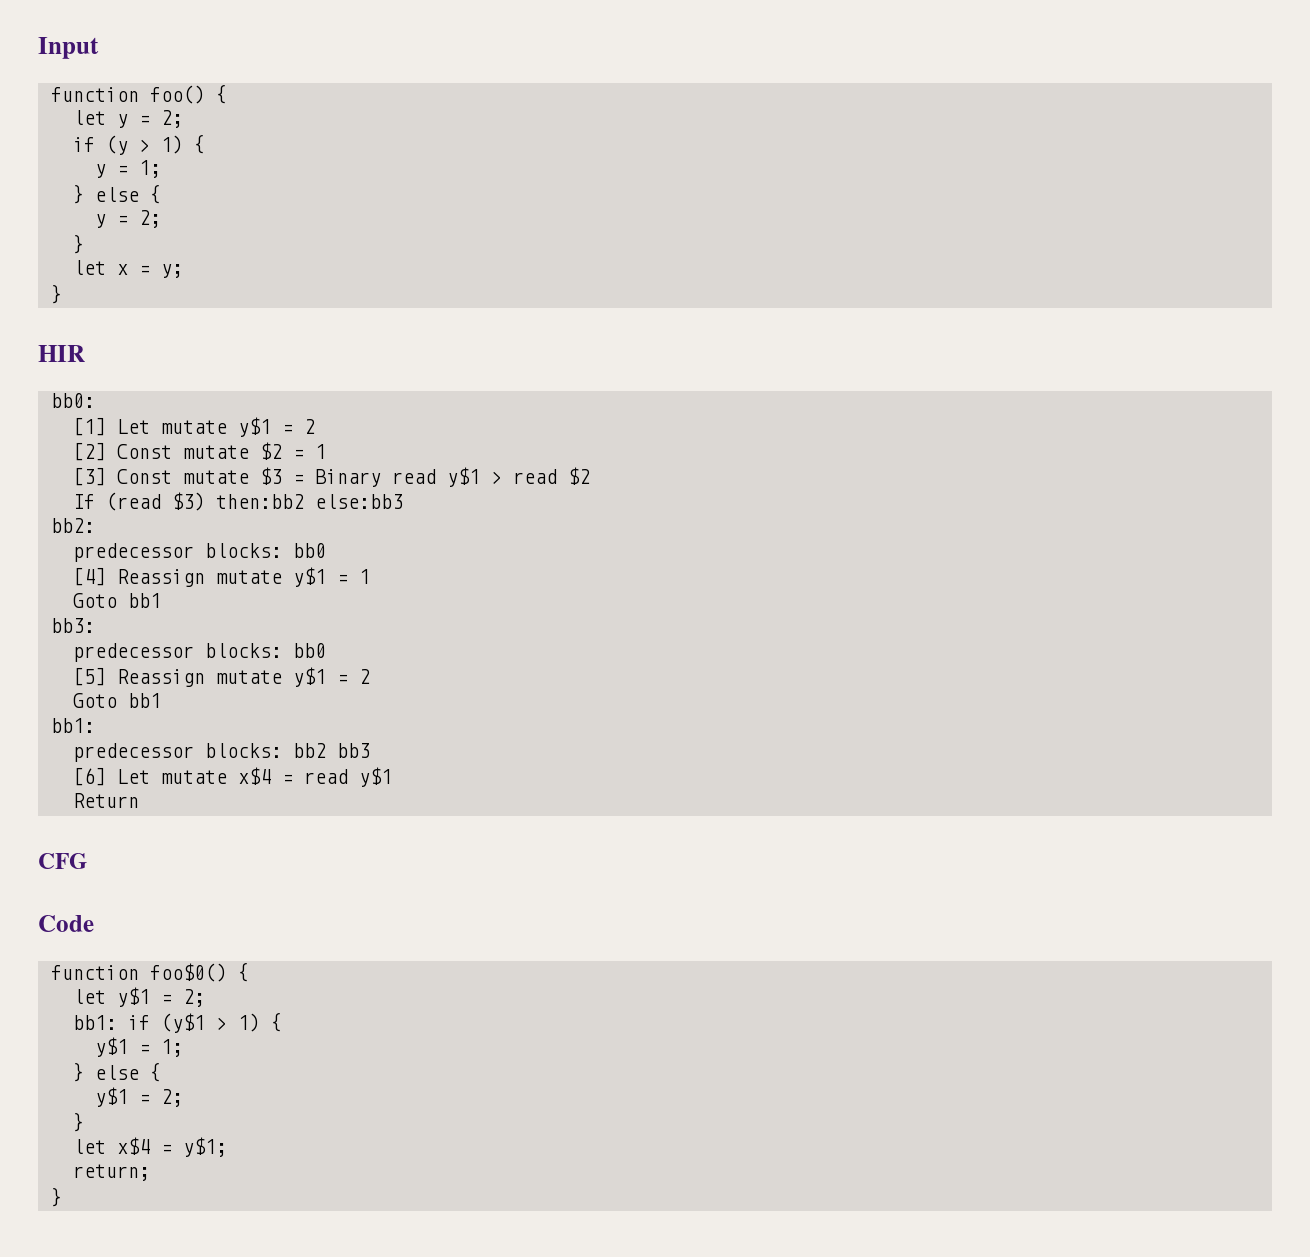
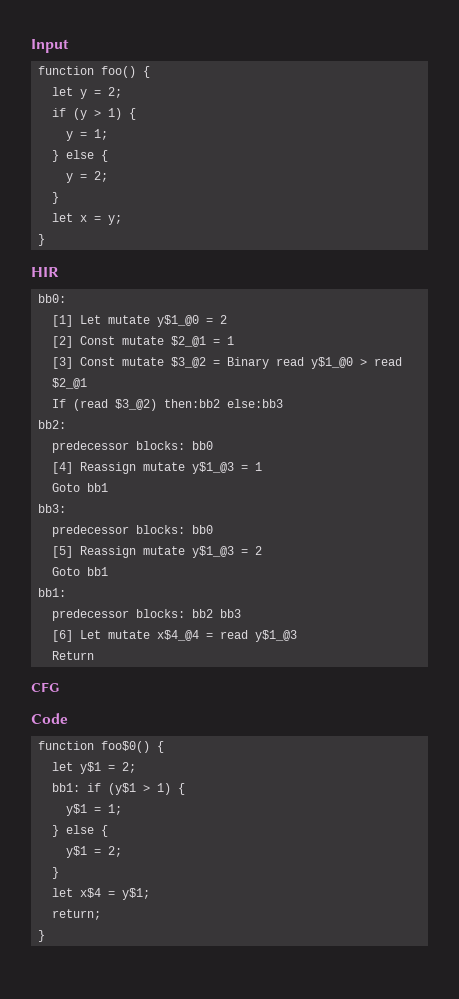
- [1] Let mutate y$1 = 2
+ [1] Let mutate y$1_@0 = 2
- [2] Const mutate $2 = 1
+ [2] Const mutate $2_@1 = 1
- [3] Const mutate $3 = Binary read y$1 > read $2
+ [3] Const mutate $3_@2 = Binary read y$1_@0 > read $2_@1
- If (read $3) then:bb2 else:bb3
+ If (read $3_@2) then:bb2 else:bb3
- [4] Reassign mutate y$1 = 1
+ [4] Reassign mutate y$1_@3 = 1
- [5] Reassign mutate y$1 = 2
+ [5] Reassign mutate y$1_@3 = 2
- [6] Let mutate x$4 = read y$1
+ [6] Let mutate x$4_@4 = read y$1_@3

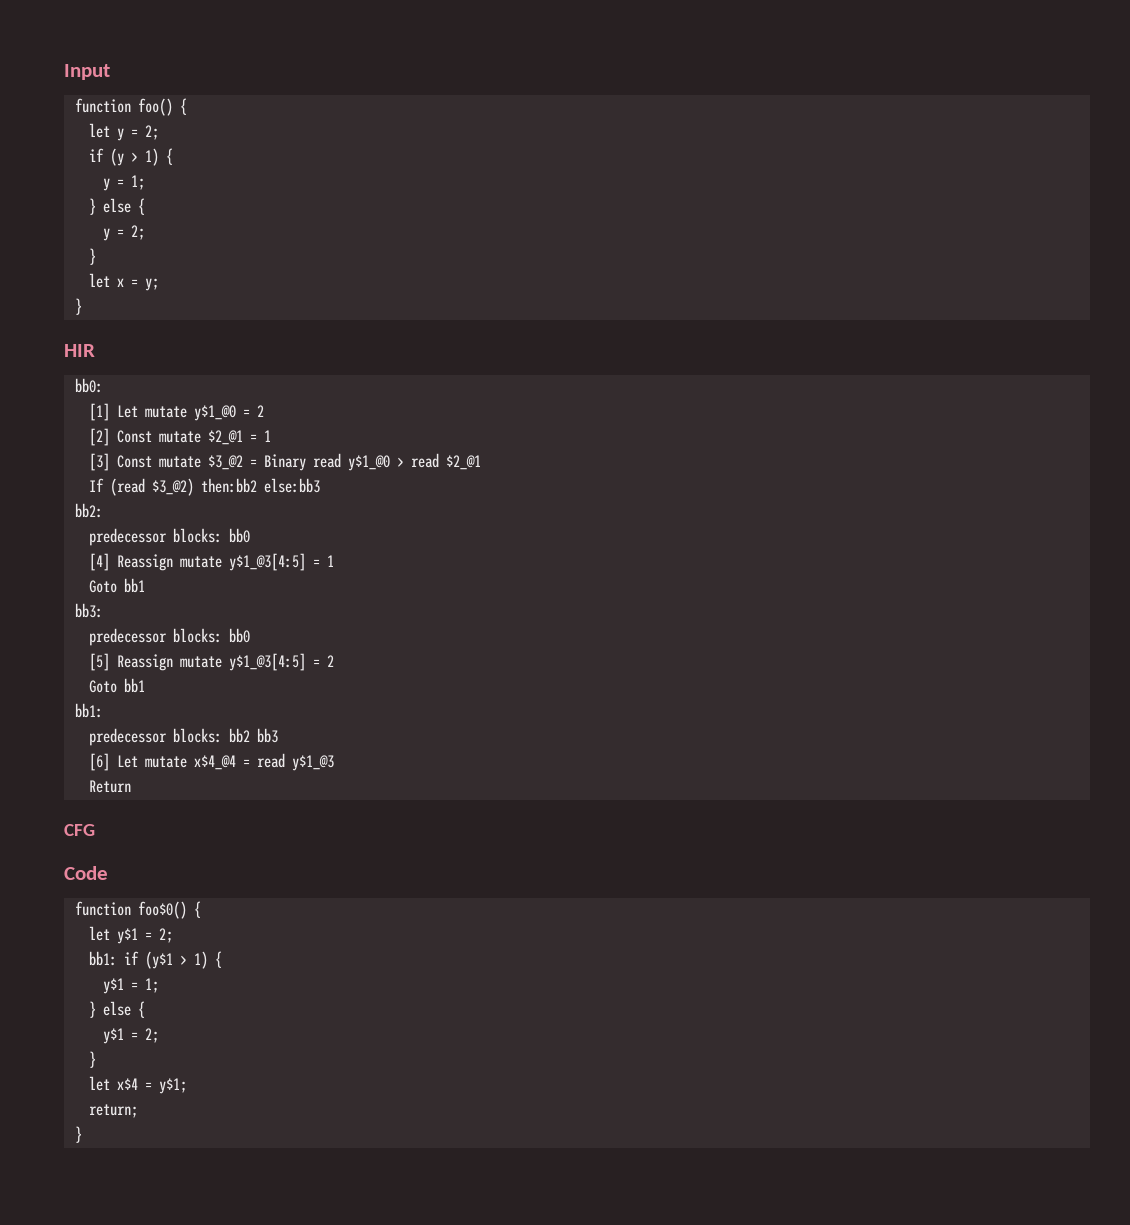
- [4] Reassign mutate y$1_@3 = 1
+ [4] Reassign mutate y$1_@3[4:5] = 1
- [5] Reassign mutate y$1_@3 = 2
+ [5] Reassign mutate y$1_@3[4:5] = 2

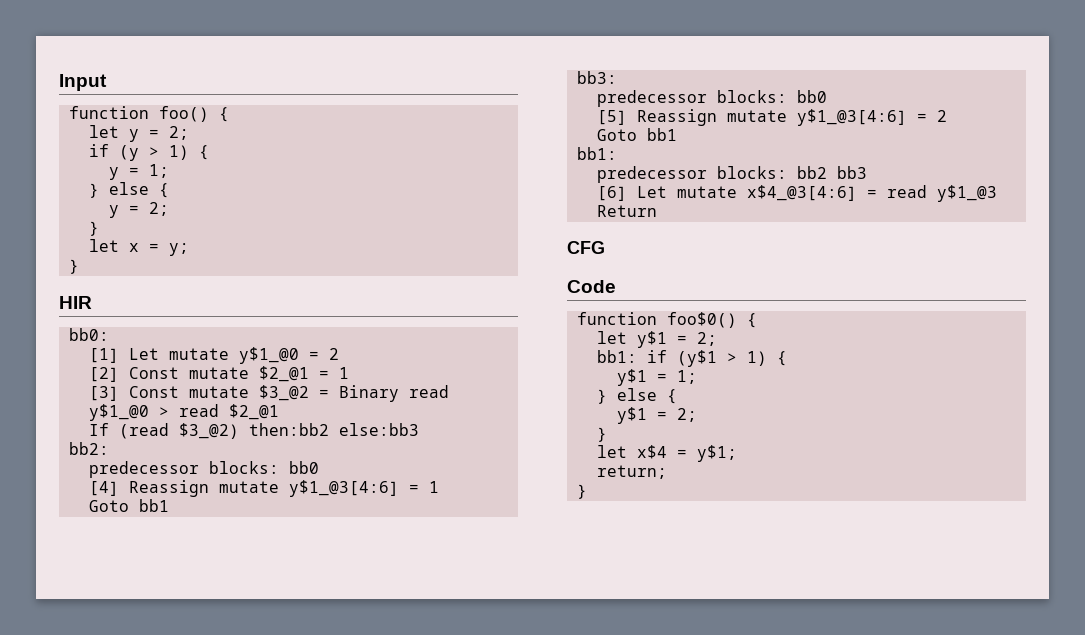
- [4] Reassign mutate y$1_@3[4:5] = 1
+ [4] Reassign mutate y$1_@3[4:6] = 1
- [5] Reassign mutate y$1_@3[4:5] = 2
+ [5] Reassign mutate y$1_@3[4:6] = 2
- [6] Let mutate x$4_@4 = read y$1_@3
+ [6] Let mutate x$4_@3[4:6] = read y$1_@3

